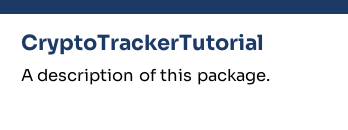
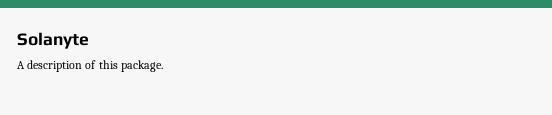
- CryptoTrackerTutorial
+ Solanyte

